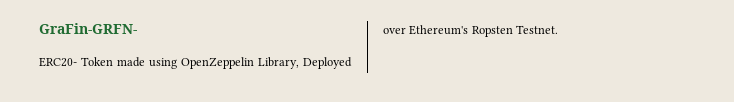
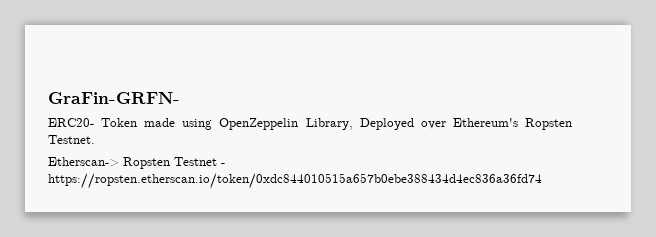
+ Etherscan-> Ropsten Testnet - https://ropsten.etherscan.io/token/0xdc844010515a657b0ebe388434d4ec836a36fd74

